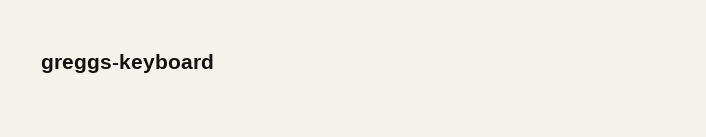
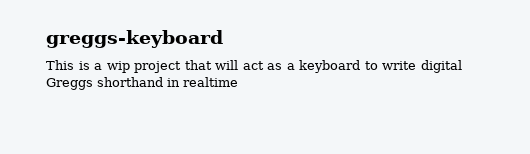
+ This is a wip project that will act as a keyboard to write digital Greggs shorthand in realtime

